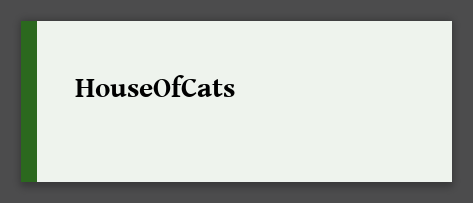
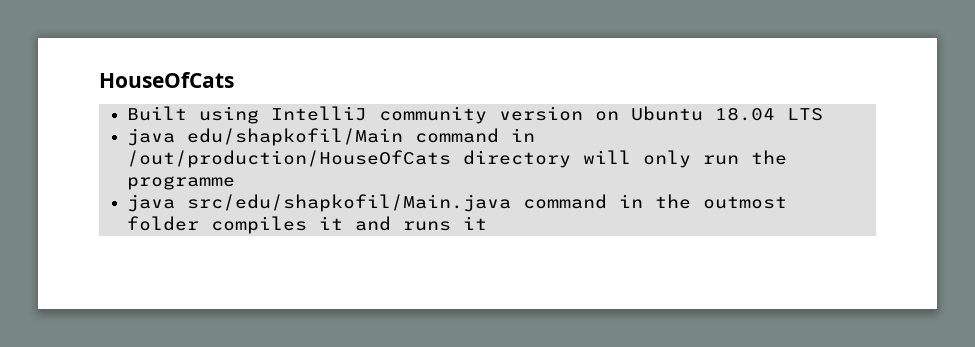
+ Built using IntelliJ community version on Ubuntu 18.04 LTS
+ java edu/shapkofil/Main command in /out/production/HouseOfCats directory will only run the programme
+ java src/edu/shapkofil/Main.java command in the outmost folder compiles it and runs it

